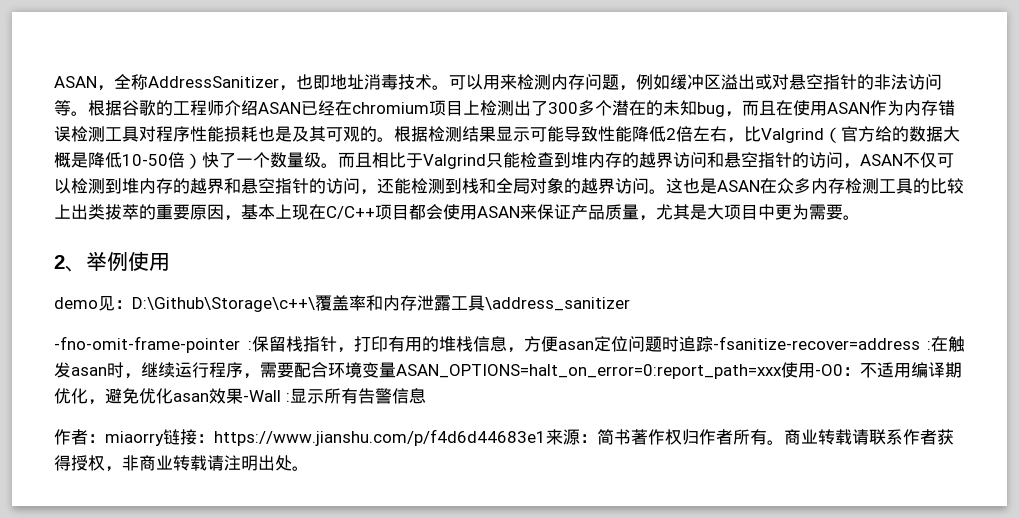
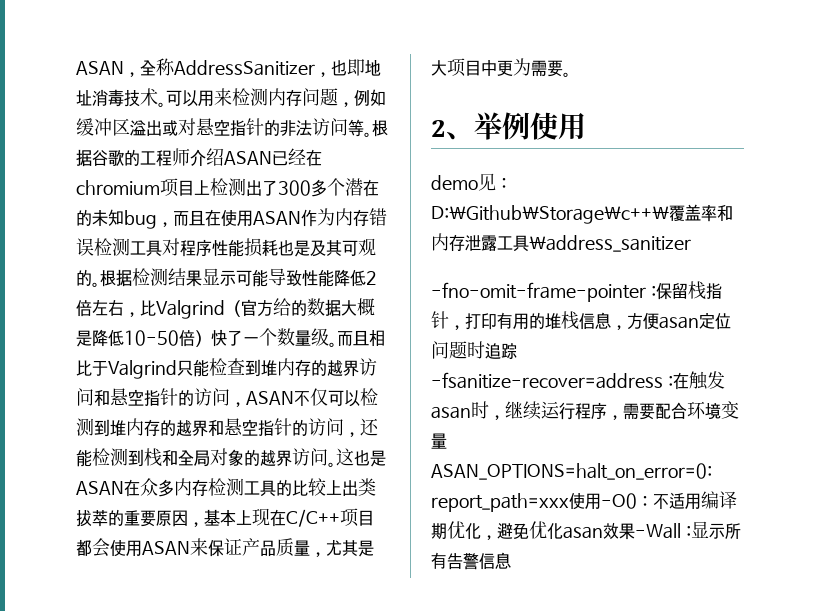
- 作者：miaorry链接：https://www.jianshu.com/p/f4d6d44683e1来源：简书著作权归作者所有。商业转载请联系作者获得授权，非商业转载请注明出处。

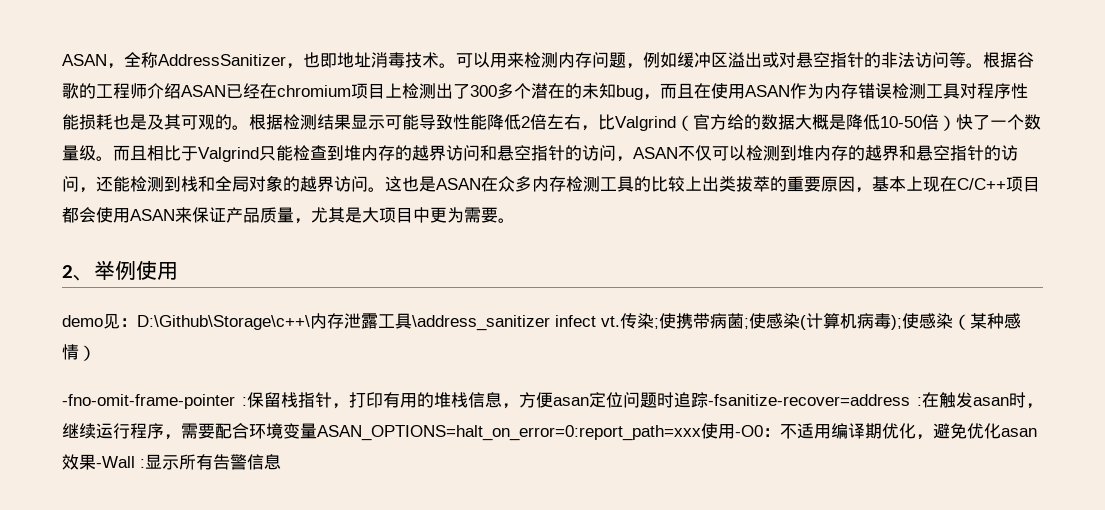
- demo见：D:\Github\Storage\c++\覆盖率和内存泄露工具\address_sanitizer
+ demo见：D:\Github\Storage\c++\内存泄露工具\address_sanitizer infect vt.传染;使携带病菌;使感染(计算机病毒);使感染（某种感情）

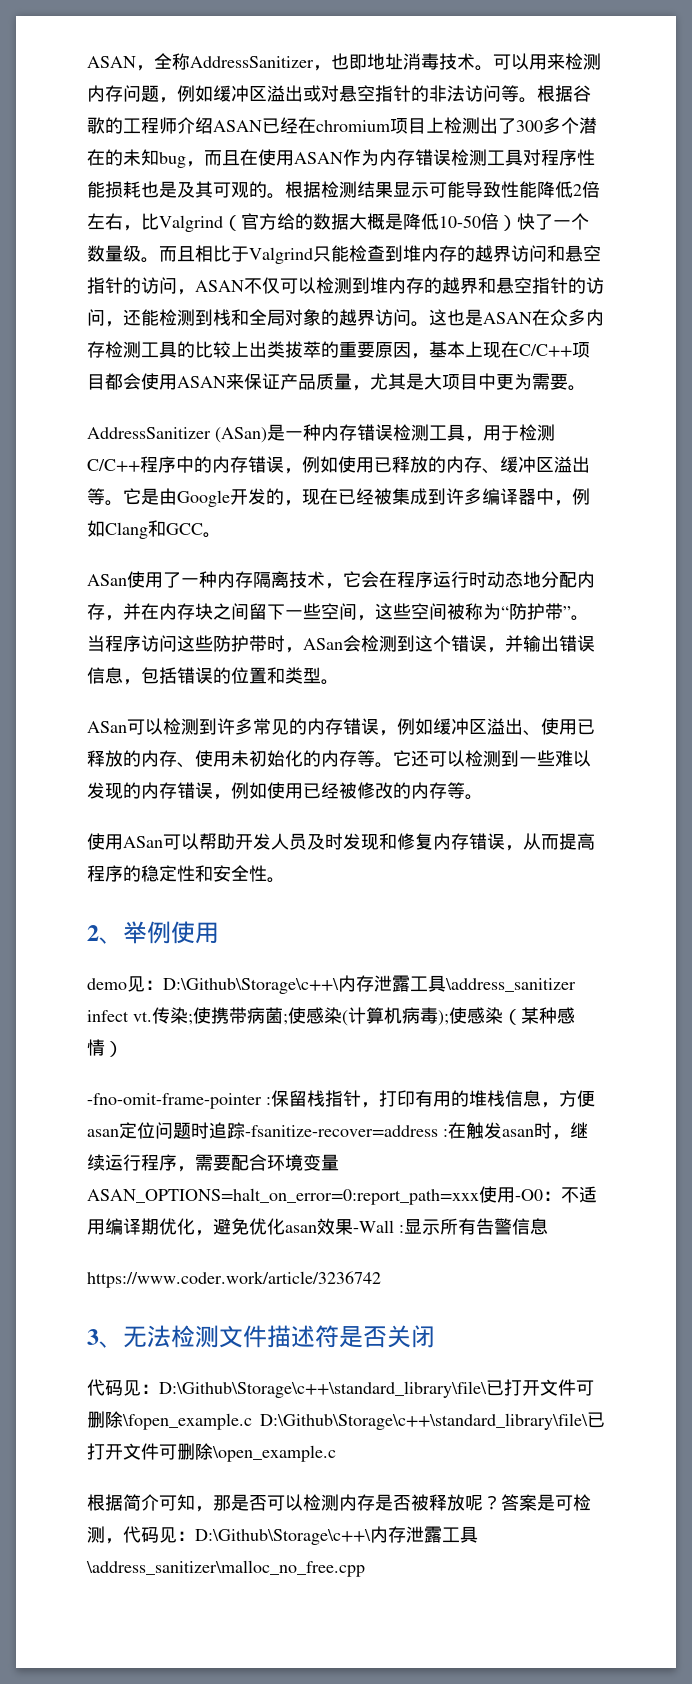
+ AddressSanitizer (ASan)是一种内存错误检测工具，用于检测C/C++程序中的内存错误，例如使用已释放的内存、缓冲区溢出等。它是由Google开发的，现在已经被集成到许多编译器中，例如Clang和GCC。
+ ASan使用了一种内存隔离技术，它会在程序运行时动态地分配内存，并在内存块之间留下一些空间，这些空间被称为“防护带”。当程序访问这些防护带时，ASan会检测到这个错误，并输出错误信息，包括错误的位置和类型。
+ ASan可以检测到许多常见的内存错误，例如缓冲区溢出、使用已释放的内存、使用未初始化的内存等。它还可以检测到一些难以发现的内存错误，例如使用已经被修改的内存等。
+ 使用ASan可以帮助开发人员及时发现和修复内存错误，从而提高程序的稳定性和安全性。
+ https://www.coder.work/article/3236742
+ 3、无法检测文件描述符是否关闭
+ 代码见：D:\Github\Storage\c++\standard_library\file\已打开文件可删除\fopen_example.c D:\Github\Storage\c++\standard_library\file\已打开文件可删除\open_example.c
+ 根据简介可知，那是否可以检测内存是否被释放呢？答案是可检测，代码见：D:\Github\Storage\c++\内存泄露工具\address_sanitizer\malloc_no_free.cpp

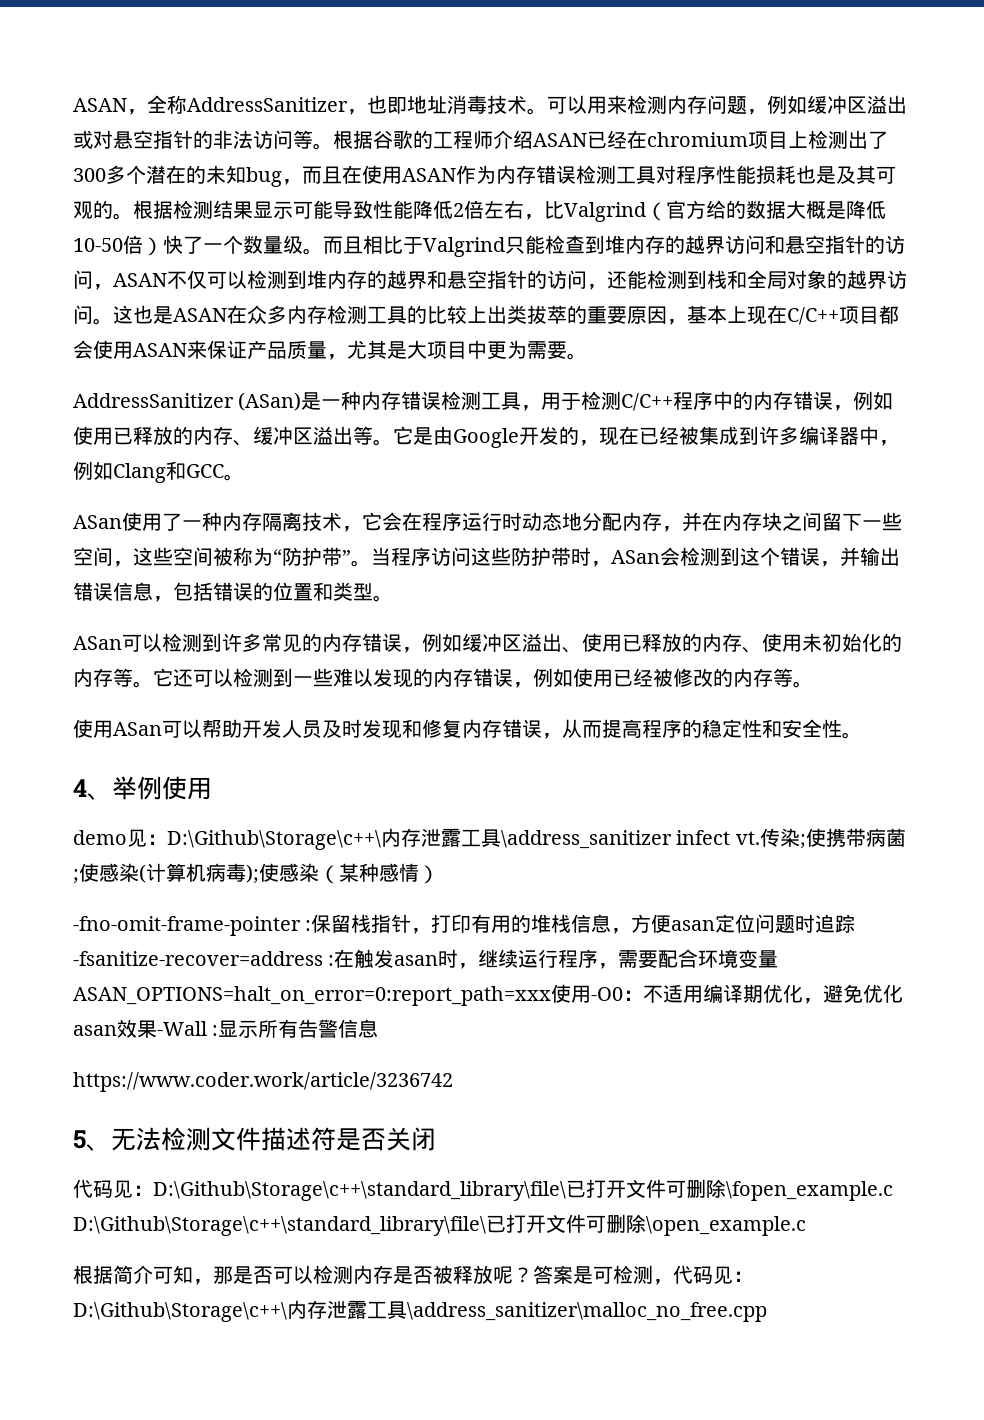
- 2、举例使用
+ 4、举例使用
- 3、无法检测文件描述符是否关闭
+ 5、无法检测文件描述符是否关闭

